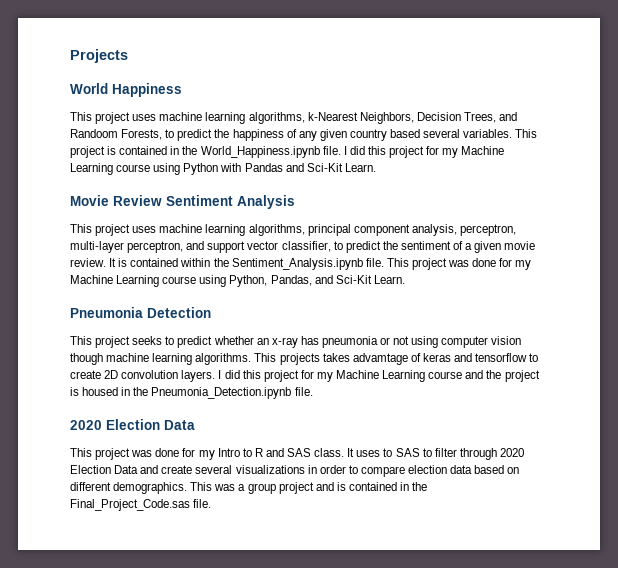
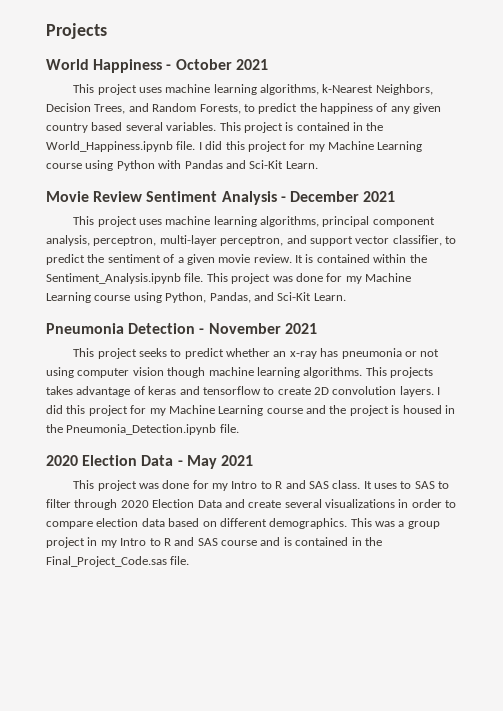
- World Happiness
+ World Happiness - October 2021
- This project uses machine learning algorithms, k-Nearest Neighbors, Decision Trees, and Randoom Forests, to predict the happiness of any given country based several variables.
+ This project uses machine learning algorithms, k-Nearest Neighbors, Decision Trees, and Random Forests, to predict the happiness of any given country based several variables.
- Movie Review Sentiment Analysis
+ Movie Review Sentiment Analysis - December 2021
- Pneumonia Detection
+ Pneumonia Detection - November 2021
- This projects takes advamtage of keras and tensorflow to create 2D convolution layers.
+ This projects takes advantage of keras and tensorflow to create 2D convolution layers.
  I did this project for my Machine Learning course and the project is housed in the Pneumonia_Detection.ipynb file.
- 2020 Election Data
+ 2020 Election Data - May 2021
- This was a group project and is contained in the Final_Project_Code.sas file.
+ This was a group project in my Intro to R and SAS course and is contained in the Final_Project_Code.sas file.

